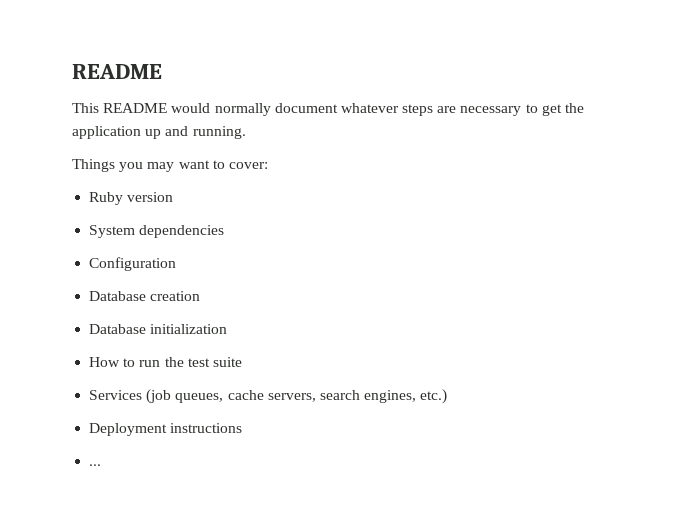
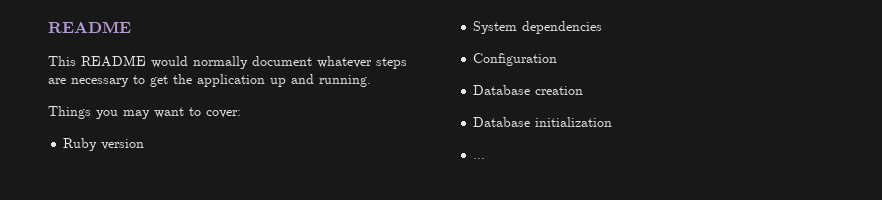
- How to run the test suite
- Services (job queues, cache servers, search engines, etc.)
- Deployment instructions

